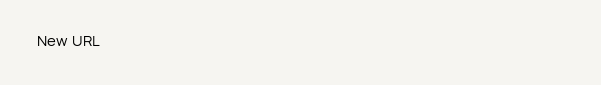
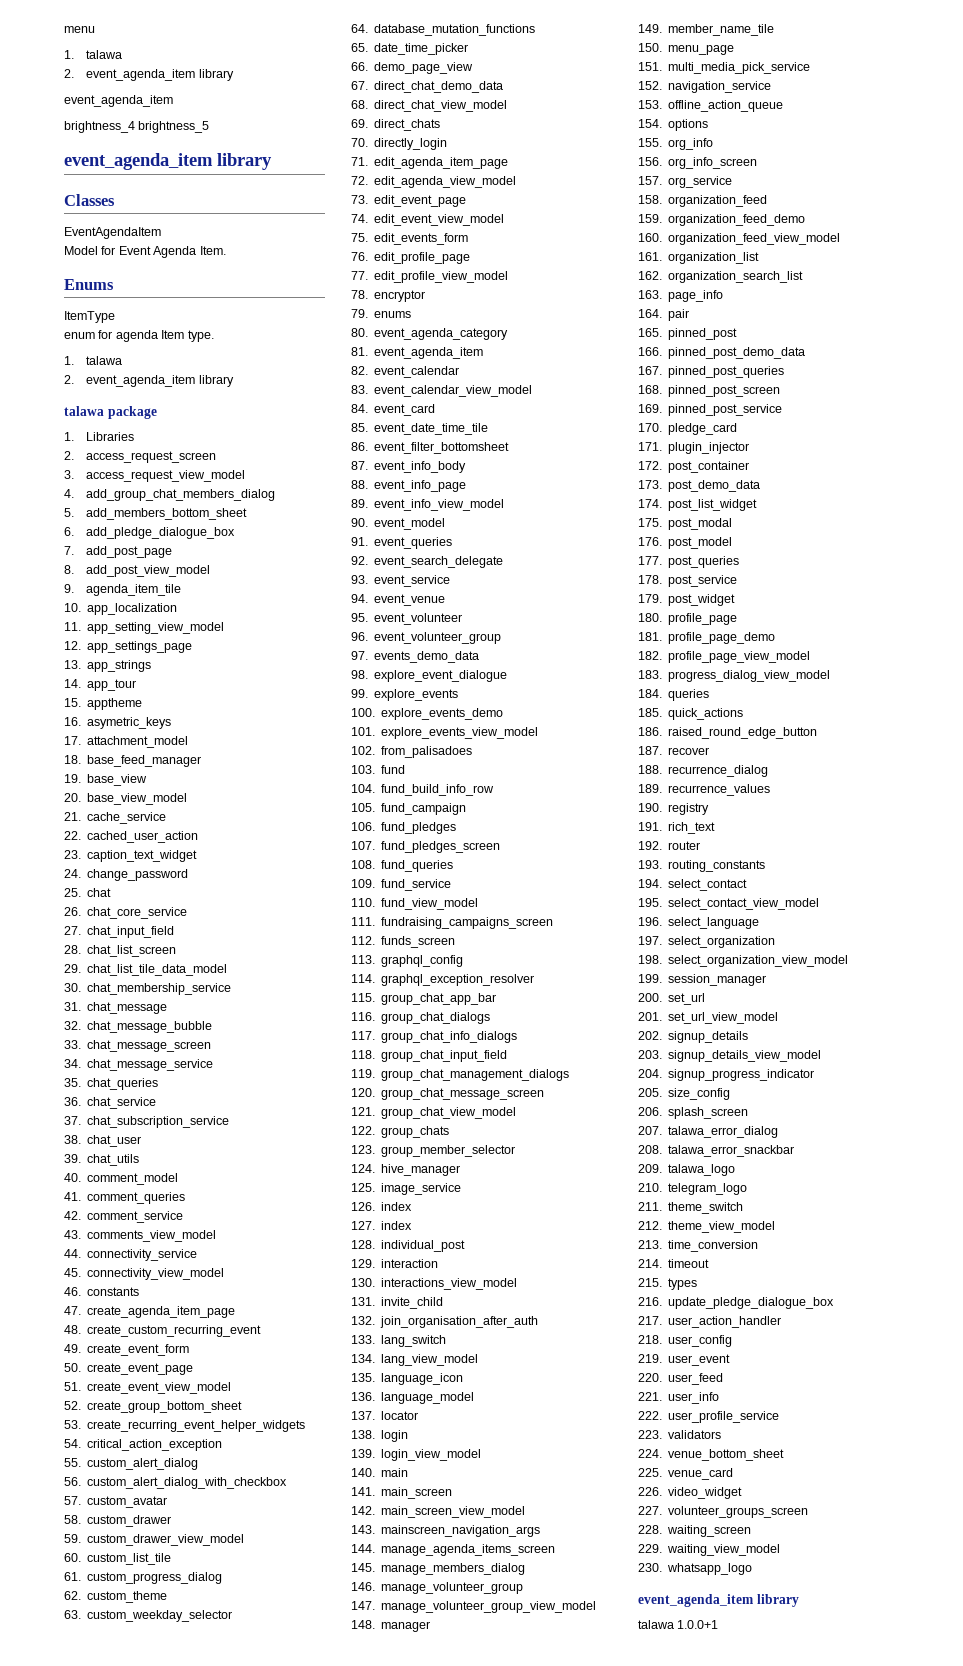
- New URL
+ menu
+ 1. talawa
+ 2. event_agenda_item library
+ event_agenda_item
+ brightness_4 brightness_5
+ event_agenda_item library
+ Classes
+ EventAgendaItem
+ Model for Event Agenda Item.
+ Enums
+ ItemType
+ enum for agenda Item type.
+ 1. talawa
+ 2. event_agenda_item library
+ talawa package
+ 1. Libraries
+ 2. access_request_screen
+ 3. access_request_view_model
+ 4. add_group_chat_members_dialog
+ 5. add_members_bottom_sheet
+ 6. add_pledge_dialogue_box
+ 7. add_post_page
+ 8. add_post_view_model
+ 9. agenda_item_tile
+ 10. app_localization
+ 11. app_setting_view_model
+ 12. app_settings_page
+ 13. app_strings
+ 14. app_tour
+ 15. apptheme
+ 16. asymetric_keys
+ 17. attachment_model
+ 18. base_feed_manager
+ 19. base_view
+ 20. base_view_model
+ 21. cache_service
+ 22. cached_user_action
+ 23. caption_text_widget
+ 24. change_password
+ 25. chat
+ 26. chat_core_service
+ 27. chat_input_field
+ 28. chat_list_screen
+ 29. chat_list_tile_data_model
+ 30. chat_membership_service
+ 31. chat_message
+ 32. chat_message_bubble
+ 33. chat_message_screen
+ 34. chat_message_service
+ 35. chat_queries
+ 36. chat_service
+ 37. chat_subscription_service
+ 38. chat_user
+ 39. chat_utils
+ 40. comment_model
+ 41. comment_queries
+ 42. comment_service
+ 43. comments_view_model
+ 44. connectivity_service
+ 45. connectivity_view_model
+ 46. constants
+ 47. create_agenda_item_page
+ 48. create_custom_recurring_event
+ 49. create_event_form
+ 50. create_event_page
+ 51. create_event_view_model
+ 52. create_group_bottom_sheet
+ 53. create_recurring_event_helper_widgets
+ 54. critical_action_exception
+ 55. custom_alert_dialog
+ 56. custom_alert_dialog_with_checkbox
+ 57. custom_avatar
+ 58. custom_drawer
+ 59. custom_drawer_view_model
+ 60. custom_list_tile
+ 61. custom_progress_dialog
+ 62. custom_theme
+ 63. custom_weekday_selector
+ 64. database_mutation_functions
+ 65. date_time_picker
+ 66. demo_page_view
+ 67. direct_chat_demo_data
+ 68. direct_chat_view_model
+ 69. direct_chats
+ 70. directly_login
+ 71. edit_agenda_item_page
+ 72. edit_agenda_view_model
+ 73. edit_event_page
+ 74. edit_event_view_model
+ 75. edit_events_form
+ 76. edit_profile_page
+ 77. edit_profile_view_model
+ 78. encryptor
+ 79. enums
+ 80. event_agenda_category
+ 81. event_agenda_item
+ 82. event_calendar
+ 83. event_calendar_view_model
+ 84. event_card
+ 85. event_date_time_tile
+ 86. event_filter_bottomsheet
+ 87. event_info_body
+ 88. event_info_page
+ 89. event_info_view_model
+ 90. event_model
+ 91. event_queries
+ 92. event_search_delegate
+ 93. event_service
+ 94. event_venue
+ 95. event_volunteer
+ 96. event_volunteer_group
+ 97. events_demo_data
+ 98. explore_event_dialogue
+ 99. explore_events
+ 100. explore_events_demo
+ 101. explore_events_view_model
+ 102. from_palisadoes
+ 103. fund
+ 104. fund_build_info_row
+ 105. fund_campaign
+ 106. fund_pledges
+ 107. fund_pledges_screen
+ 108. fund_queries
+ 109. fund_service
+ 110. fund_view_model
+ 111. fundraising_campaigns_screen
+ 112. funds_screen
+ 113. graphql_config
+ 114. graphql_exception_resolver
+ 115. group_chat_app_bar
+ 116. group_chat_dialogs
+ 117. group_chat_info_dialogs
+ 118. group_chat_input_field
+ 119. group_chat_management_dialogs
+ 120. group_chat_message_screen
+ 121. group_chat_view_model
+ 122. group_chats
+ 123. group_member_selector
+ 124. hive_manager
+ 125. image_service
+ 126. index
+ 127. index
+ 128. individual_post
+ 129. interaction
+ 130. interactions_view_model
+ 131. invite_child
+ 132. join_organisation_after_auth
+ 133. lang_switch
+ 134. lang_view_model
+ 135. language_icon
+ 136. language_model
+ 137. locator
+ 138. login
+ 139. login_view_model
+ 140. main
+ 141. main_screen
+ 142. main_screen_view_model
+ 143. mainscreen_navigation_args
+ 144. manage_agenda_items_screen
+ 145. manage_members_dialog
+ 146. manage_volunteer_group
+ 147. manage_volunteer_group_view_model
+ 148. manager
+ 149. member_name_tile
+ 150. menu_page
+ 151. multi_media_pick_service
+ 152. navigation_service
+ 153. offline_action_queue
+ 154. options
+ 155. org_info
+ 156. org_info_screen
+ 157. org_service
+ 158. organization_feed
+ 159. organization_feed_demo
+ 160. organization_feed_view_model
+ 161. organization_list
+ 162. organization_search_list
+ 163. page_info
+ 164. pair
+ 165. pinned_post
+ 166. pinned_post_demo_data
+ 167. pinned_post_queries
+ 168. pinned_post_screen
+ 169. pinned_post_service
+ 170. pledge_card
+ 171. plugin_injector
+ 172. post_container
+ 173. post_demo_data
+ 174. post_list_widget
+ 175. post_modal
+ 176. post_model
+ 177. post_queries
+ 178. post_service
+ 179. post_widget
+ 180. profile_page
+ 181. profile_page_demo
+ 182. profile_page_view_model
+ 183. progress_dialog_view_model
+ 184. queries
+ 185. quick_actions
+ 186. raised_round_edge_button
+ 187. recover
+ 188. recurrence_dialog
+ 189. recurrence_values
+ 190. registry
+ 191. rich_text
+ 192. router
+ 193. routing_constants
+ 194. select_contact
+ 195. select_contact_view_model
+ 196. select_language
+ 197. select_organization
+ 198. select_organization_view_model
+ 199. session_manager
+ 200. set_url
+ 201. set_url_view_model
+ 202. signup_details
+ 203. signup_details_view_model
+ 204. signup_progress_indicator
+ 205. size_config
+ 206. splash_screen
+ 207. talawa_error_dialog
+ 208. talawa_error_snackbar
+ 209. talawa_logo
+ 210. telegram_logo
+ 211. theme_switch
+ 212. theme_view_model
+ 213. time_conversion
+ 214. timeout
+ 215. types
+ 216. update_pledge_dialogue_box
+ 217. user_action_handler
+ 218. user_config
+ 219. user_event
+ 220. user_feed
+ 221. user_info
+ 222. user_profile_service
+ 223. validators
+ 224. venue_bottom_sheet
+ 225. venue_card
+ 226. video_widget
+ 227. volunteer_groups_screen
+ 228. waiting_screen
+ 229. waiting_view_model
+ 230. whatsapp_logo
+ event_agenda_item library
+ talawa 1.0.0+1

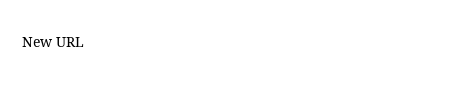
- menu
- 1. talawa
- 2. event_agenda_item library
- event_agenda_item
- brightness_4 brightness_5
- event_agenda_item library
- Classes
- EventAgendaItem
- Model for Event Agenda Item.
- Enums
- ItemType
- enum for agenda Item type.
- 1. talawa
- 2. event_agenda_item library
- talawa package
- 1. Libraries
- 2. access_request_screen
- 3. access_request_view_model
- 4. add_group_chat_members_dialog
- 5. add_members_bottom_sheet
- 6. add_pledge_dialogue_box
- 7. add_post_page
- 8. add_post_view_model
- 9. agenda_item_tile
- 10. app_localization
- 11. app_setting_view_model
- 12. app_settings_page
- 13. app_strings
- 14. app_tour
- 15. apptheme
- 16. asymetric_keys
- 17. attachment_model
- 18. base_feed_manager
- 19. base_view
- 20. base_view_model
- 21. cache_service
- 22. cached_user_action
- 23. caption_text_widget
- 24. change_password
- 25. chat
- 26. chat_core_service
- 27. chat_input_field
- 28. chat_list_screen
- 29. chat_list_tile_data_model
- 30. chat_membership_service
- 31. chat_message
- 32. chat_message_bubble
- 33. chat_message_screen
- 34. chat_message_service
- 35. chat_queries
- 36. chat_service
- 37. chat_subscription_service
- 38. chat_user
- 39. chat_utils
- 40. comment_model
- 41. comment_queries
- 42. comment_service
- 43. comments_view_model
- 44. connectivity_service
- 45. connectivity_view_model
- 46. constants
- 47. create_agenda_item_page
- 48. create_custom_recurring_event
- 49. create_event_form
- 50. create_event_page
- 51. create_event_view_model
- 52. create_group_bottom_sheet
- 53. create_recurring_event_helper_widgets
- 54. critical_action_exception
- 55. custom_alert_dialog
- 56. custom_alert_dialog_with_checkbox
- 57. custom_avatar
- 58. custom_drawer
- 59. custom_drawer_view_model
- 60. custom_list_tile
- 61. custom_progress_dialog
- 62. custom_theme
- 63. custom_weekday_selector
- 64. database_mutation_functions
- 65. date_time_picker
- 66. demo_page_view
- 67. direct_chat_demo_data
- 68. direct_chat_view_model
- 69. direct_chats
- 70. directly_login
- 71. edit_agenda_item_page
- 72. edit_agenda_view_model
- 73. edit_event_page
- 74. edit_event_view_model
- 75. edit_events_form
- 76. edit_profile_page
- 77. edit_profile_view_model
- 78. encryptor
- 79. enums
- 80. event_agenda_category
- 81. event_agenda_item
- 82. event_calendar
- 83. event_calendar_view_model
- 84. event_card
- 85. event_date_time_tile
- 86. event_filter_bottomsheet
- 87. event_info_body
- 88. event_info_page
- 89. event_info_view_model
- 90. event_model
- 91. event_queries
- 92. event_search_delegate
- 93. event_service
- 94. event_venue
- 95. event_volunteer
- 96. event_volunteer_group
- 97. events_demo_data
- 98. explore_event_dialogue
- 99. explore_events
- 100. explore_events_demo
- 101. explore_events_view_model
- 102. from_palisadoes
- 103. fund
- 104. fund_build_info_row
- 105. fund_campaign
- 106. fund_pledges
- 107. fund_pledges_screen
- 108. fund_queries
- 109. fund_service
- 110. fund_view_model
- 111. fundraising_campaigns_screen
- 112. funds_screen
- 113. graphql_config
- 114. graphql_exception_resolver
- 115. group_chat_app_bar
- 116. group_chat_dialogs
- 117. group_chat_info_dialogs
- 118. group_chat_input_field
- 119. group_chat_management_dialogs
- 120. group_chat_message_screen
- 121. group_chat_view_model
- 122. group_chats
- 123. group_member_selector
- 124. hive_manager
- 125. image_service
- 126. index
- 127. index
- 128. individual_post
- 129. interaction
- 130. interactions_view_model
- 131. invite_child
- 132. join_organisation_after_auth
- 133. lang_switch
- 134. lang_view_model
- 135. language_icon
- 136. language_model
- 137. locator
- 138. login
- 139. login_view_model
- 140. main
- 141. main_screen
- 142. main_screen_view_model
- 143. mainscreen_navigation_args
- 144. manage_agenda_items_screen
- 145. manage_members_dialog
- 146. manage_volunteer_group
- 147. manage_volunteer_group_view_model
- 148. manager
- 149. member_name_tile
- 150. menu_page
- 151. multi_media_pick_service
- 152. navigation_service
- 153. offline_action_queue
- 154. options
- 155. org_info
- 156. org_info_screen
- 157. org_service
- 158. organization_feed
- 159. organization_feed_demo
- 160. organization_feed_view_model
- 161. organization_list
- 162. organization_search_list
- 163. page_info
- 164. pair
- 165. pinned_post
- 166. pinned_post_demo_data
- 167. pinned_post_queries
- 168. pinned_post_screen
- 169. pinned_post_service
- 170. pledge_card
- 171. plugin_injector
- 172. post_container
- 173. post_demo_data
- 174. post_list_widget
- 175. post_modal
- 176. post_model
- 177. post_queries
- 178. post_service
- 179. post_widget
- 180. profile_page
- 181. profile_page_demo
- 182. profile_page_view_model
- 183. progress_dialog_view_model
- 184. queries
- 185. quick_actions
- 186. raised_round_edge_button
- 187. recover
- 188. recurrence_dialog
- 189. recurrence_values
- 190. registry
- 191. rich_text
- 192. router
- 193. routing_constants
- 194. select_contact
- 195. select_contact_view_model
- 196. select_language
- 197. select_organization
- 198. select_organization_view_model
- 199. session_manager
- 200. set_url
- 201. set_url_view_model
- 202. signup_details
- 203. signup_details_view_model
- 204. signup_progress_indicator
- 205. size_config
- 206. splash_screen
- 207. talawa_error_dialog
- 208. talawa_error_snackbar
- 209. talawa_logo
- 210. telegram_logo
- 211. theme_switch
- 212. theme_view_model
- 213. time_conversion
- 214. timeout
- 215. types
- 216. update_pledge_dialogue_box
- 217. user_action_handler
- 218. user_config
- 219. user_event
- 220. user_feed
- 221. user_info
- 222. user_profile_service
- 223. validators
- 224. venue_bottom_sheet
- 225. venue_card
- 226. video_widget
- 227. volunteer_groups_screen
- 228. waiting_screen
- 229. waiting_view_model
- 230. whatsapp_logo
- event_agenda_item library
- talawa 1.0.0+1
+ New URL

